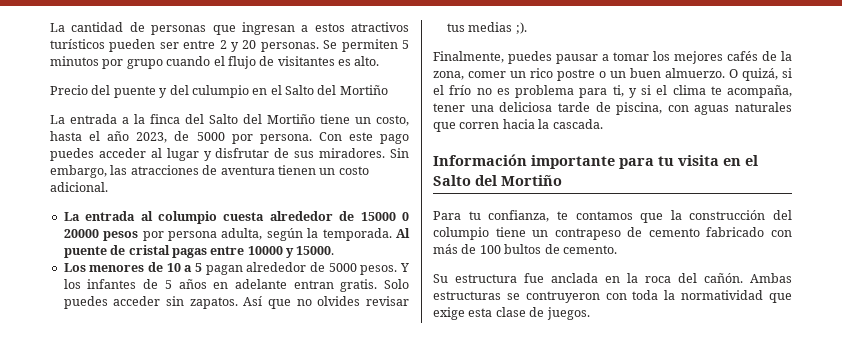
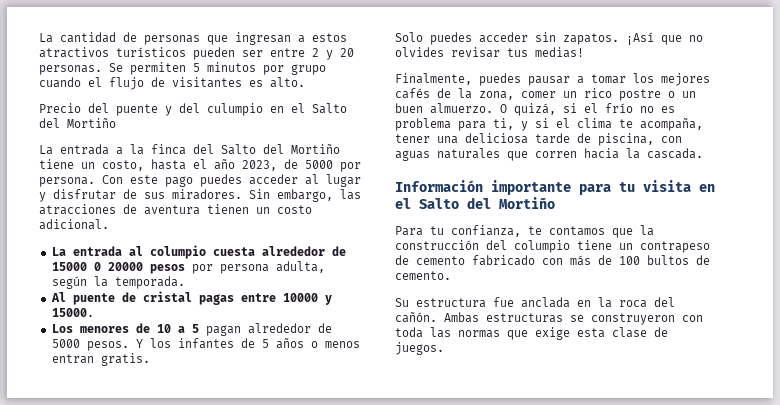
- La entrada al columpio cuesta alrededor de 15000 0 20000 pesos por persona adulta, según la temporada. Al puente de cristal pagas entre 10000 y 15000.
+ La entrada al columpio cuesta alrededor de 15000 0 20000 pesos por persona adulta, según la temporada.
+ Al puente de cristal pagas entre 10000 y 15000.
- Y los infantes de 5 años en adelante entran gratis. Solo puedes acceder sin zapatos.
+ Y los infantes de 5 años o menos entran gratis.
+ Solo puedes acceder sin zapatos.
- Así que no olvides revisar tus medias ;).
+ ¡Así que no olvides revisar tus medias!
- Ambas estructuras se contruyeron con toda la normatividad que exige esta clase de juegos.
+ Ambas estructuras se construyeron con toda las normas que exige esta clase de juegos.

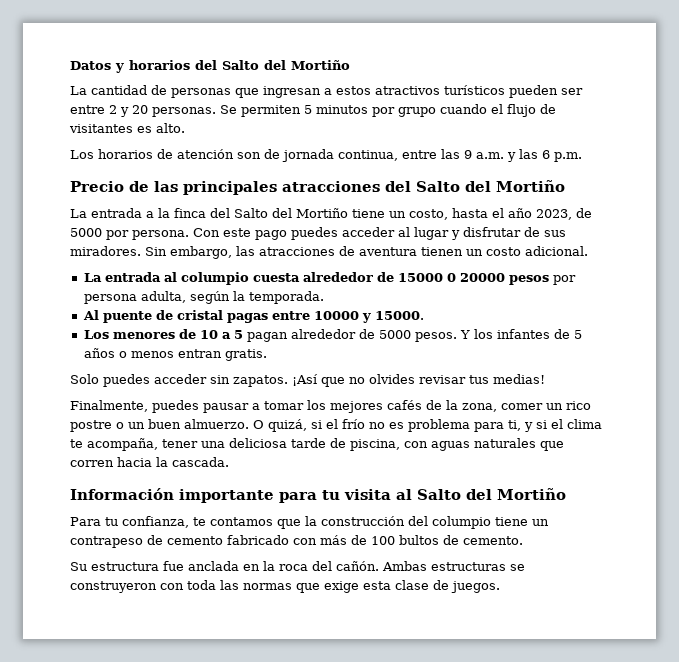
+ Datos y horarios del Salto del Mortiño
- Precio del puente y del culumpio en el Salto del Mortiño
+ Los horarios de atención son de jornada continua, entre las 9 a.m. y las 6 p.m.
+ Precio de las principales atracciones del Salto del Mortiño
- Información importante para tu visita en el Salto del Mortiño
+ Información importante para tu visita al Salto del Mortiño

